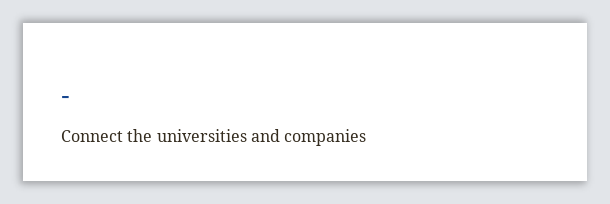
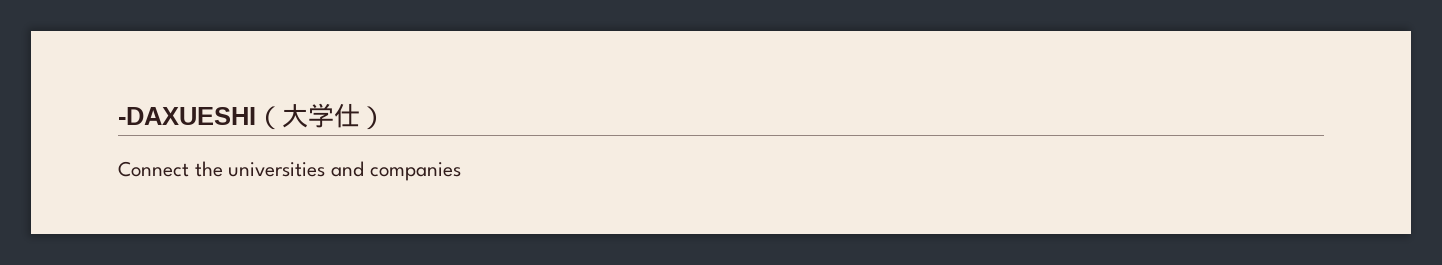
- -
+ -DAXUESHI（大学仕）

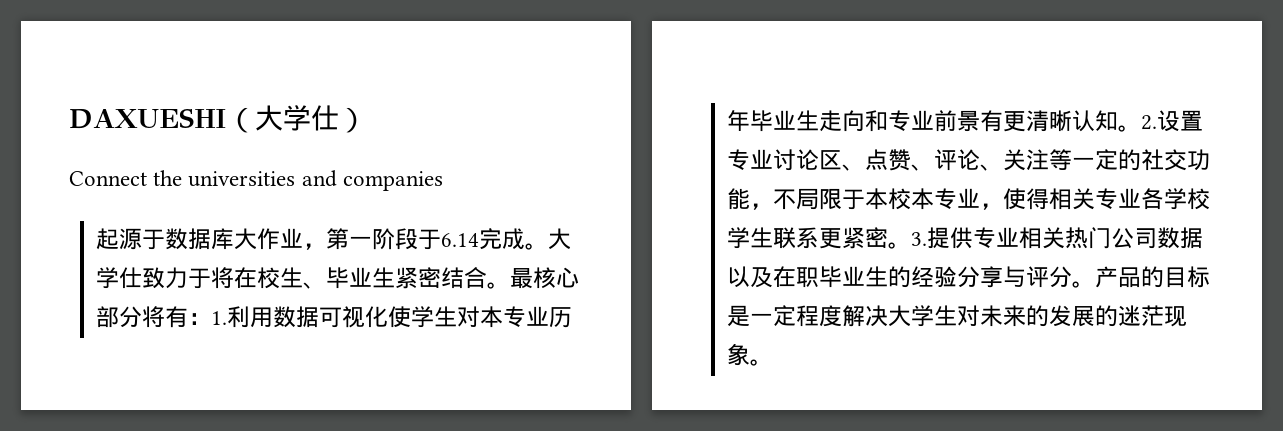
- -DAXUESHI（大学仕）
+ DAXUESHI（大学仕）
+ 起源于数据库大作业，第一阶段于6.14完成。大学仕致力于将在校生、毕业生紧密结合。最核心部分将有：1.利用数据可视化使学生对本专业历年毕业生走向和专业前景有更清晰认知。2.设置专业讨论区、点赞、评论、关注等一定的社交功能，不局限于本校本专业，使得相关专业各学校学生联系更紧密。3.提供专业相关热门公司数据以及在职毕业生的经验分享与评分。产品的目标是一定程度解决大学生对未来的发展的迷茫现象。

